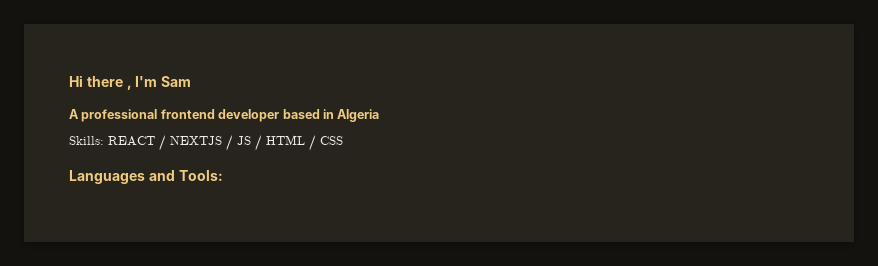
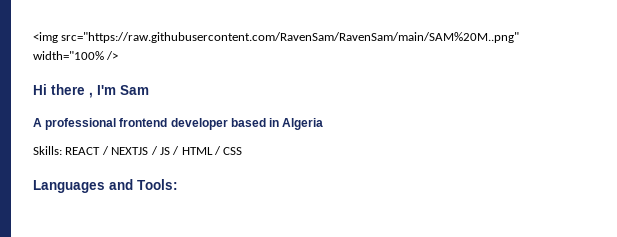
+ <img src="https://raw.githubusercontent.com/RavenSam/RavenSam/main/SAM%20M..png" width="100% />

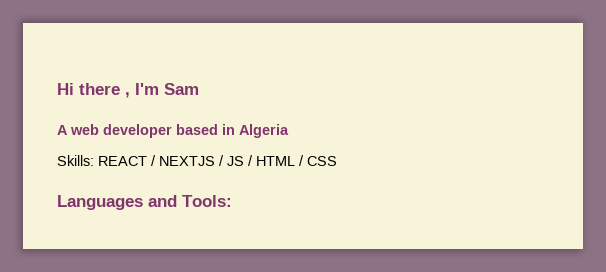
- <img src="https://raw.githubusercontent.com/RavenSam/RavenSam/main/SAM%20M..png" width="100% />
- A professional frontend developer based in Algeria
+ A web developer based in Algeria

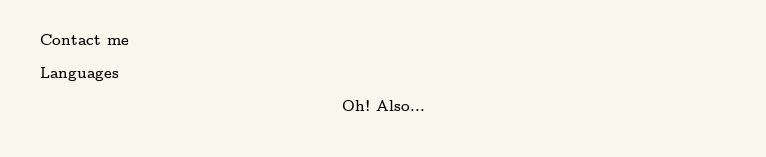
- Hi there , I'm Sam
- A web developer based in Algeria
- Skills: REACT / NEXTJS / JS / HTML / CSS
+ Contact me
- Languages and Tools:
+ Languages
+ Oh! Also...

